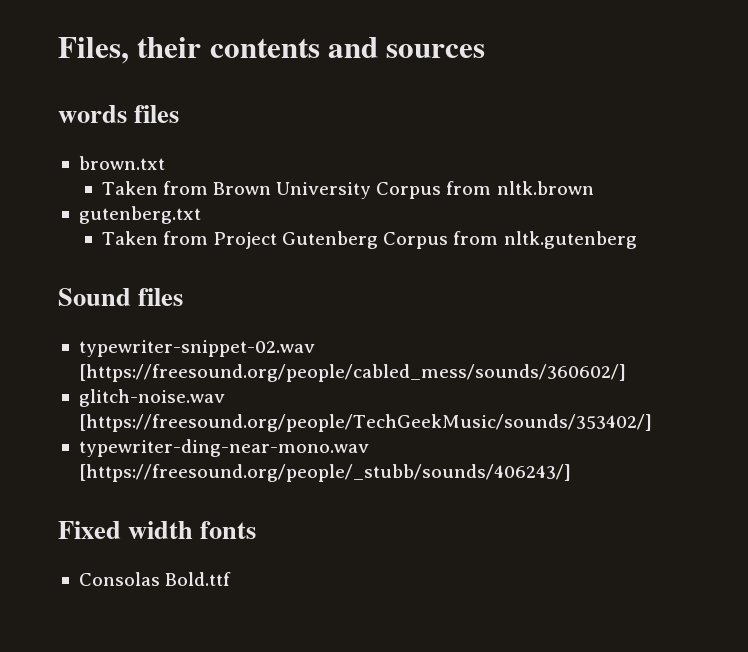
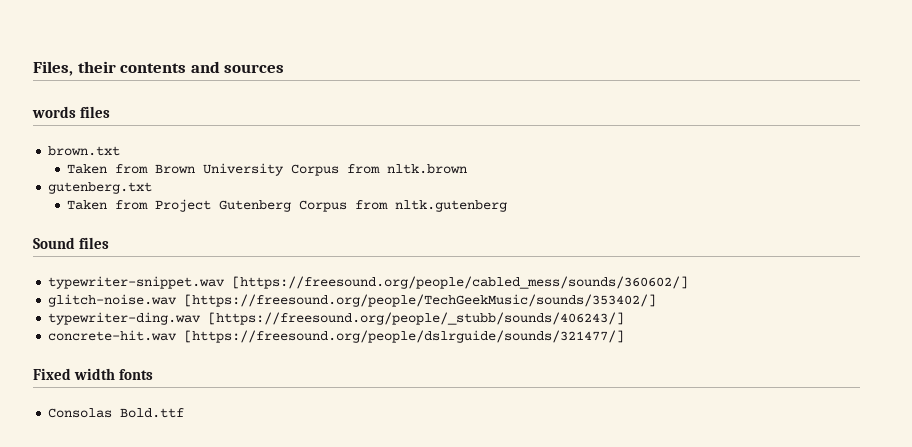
- typewriter-snippet-02.wav [https://freesound.org/people/cabled_mess/sounds/360602/]
+ typewriter-snippet.wav [https://freesound.org/people/cabled_mess/sounds/360602/]
- typewriter-ding-near-mono.wav [https://freesound.org/people/_stubb/sounds/406243/]
+ typewriter-ding.wav [https://freesound.org/people/_stubb/sounds/406243/]
+ concrete-hit.wav [https://freesound.org/people/dslrguide/sounds/321477/]

